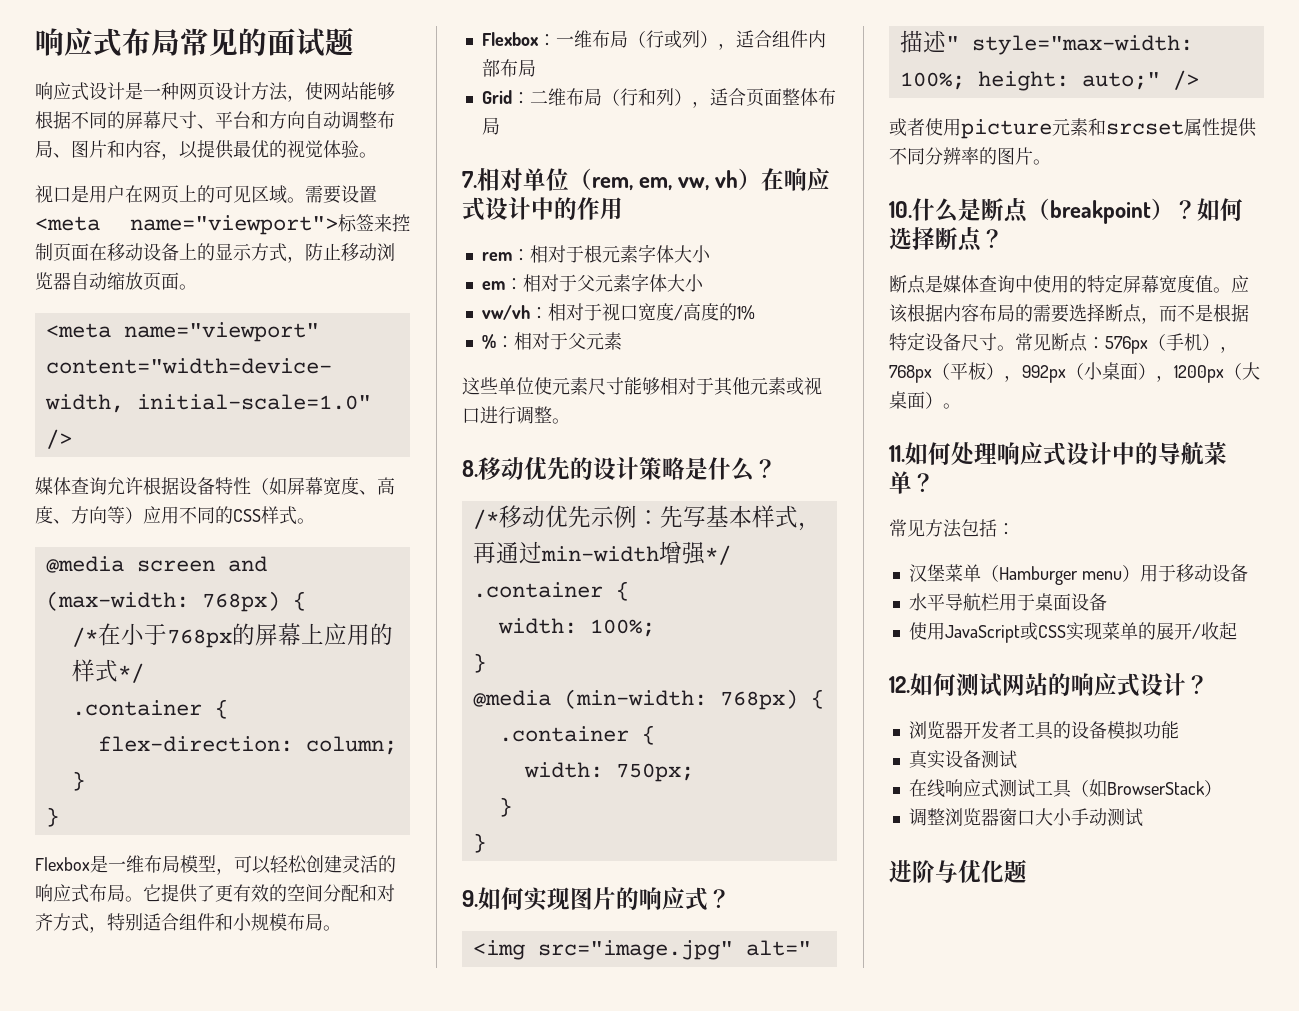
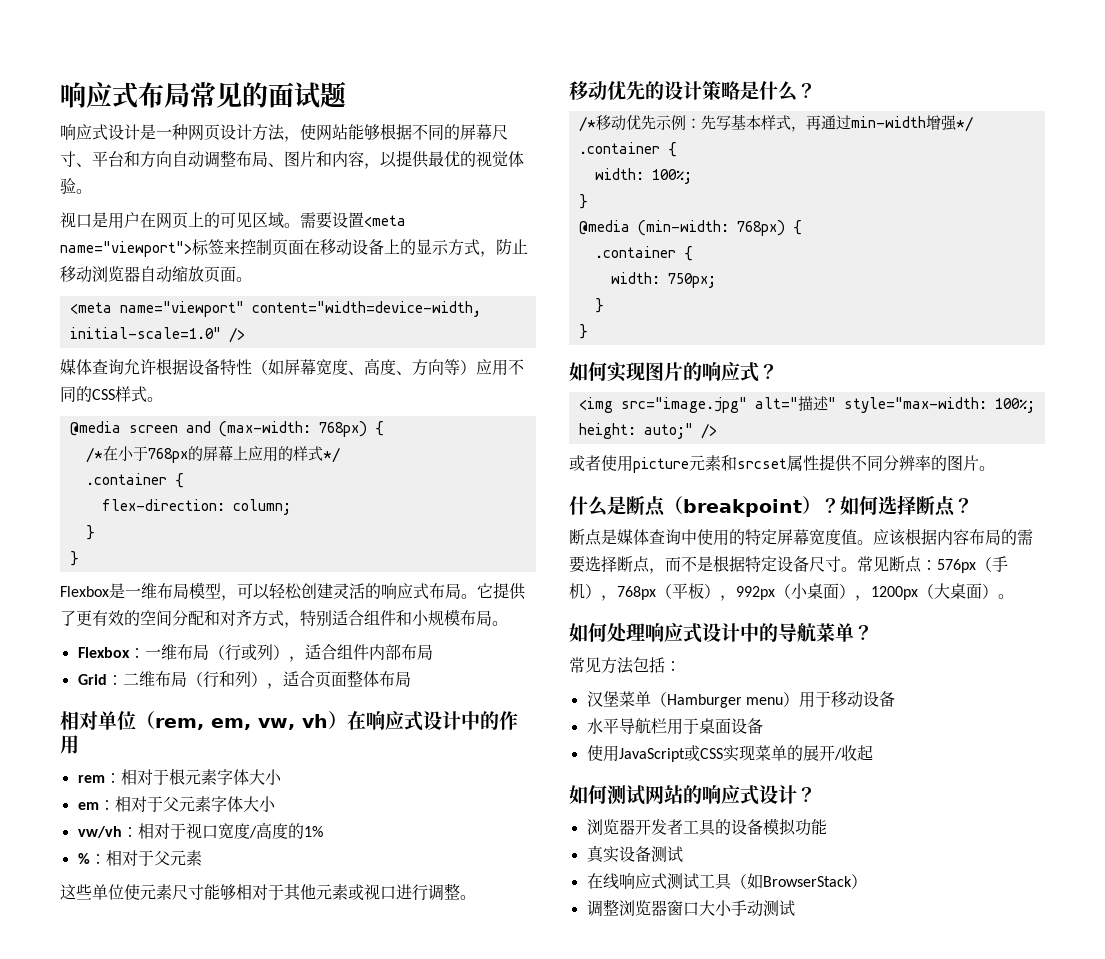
- 7.相对单位（rem, em, vw, vh）在响应式设计中的作用
+ 相对单位（rem, em, vw, vh）在响应式设计中的作用
- 8.移动优先的设计策略是什么？
+ 移动优先的设计策略是什么？
- 9.如何实现图片的响应式？
+ 如何实现图片的响应式？
- 10.什么是断点（breakpoint）？
+ 什么是断点（breakpoint）？
- 11.如何处理响应式设计中的导航菜单？
+ 如何处理响应式设计中的导航菜单？
- 12.如何测试网站的响应式设计？
+ 如何测试网站的响应式设计？
- 进阶与优化题

